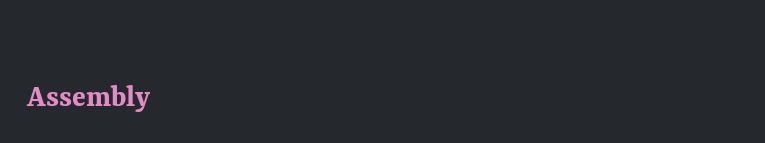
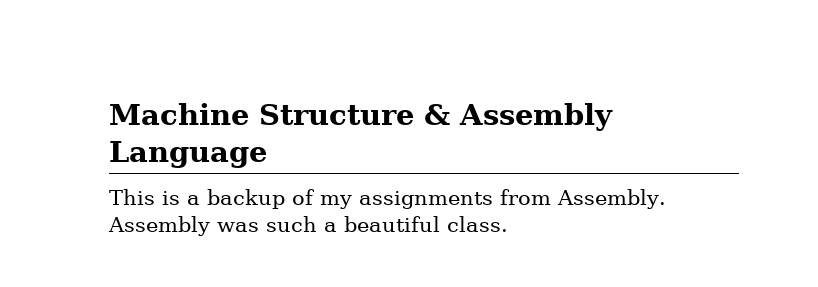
- Assembly
+ Machine Structure & Assembly Language
+ This is a backup of my assignments from Assembly. Assembly was such a beautiful class.

